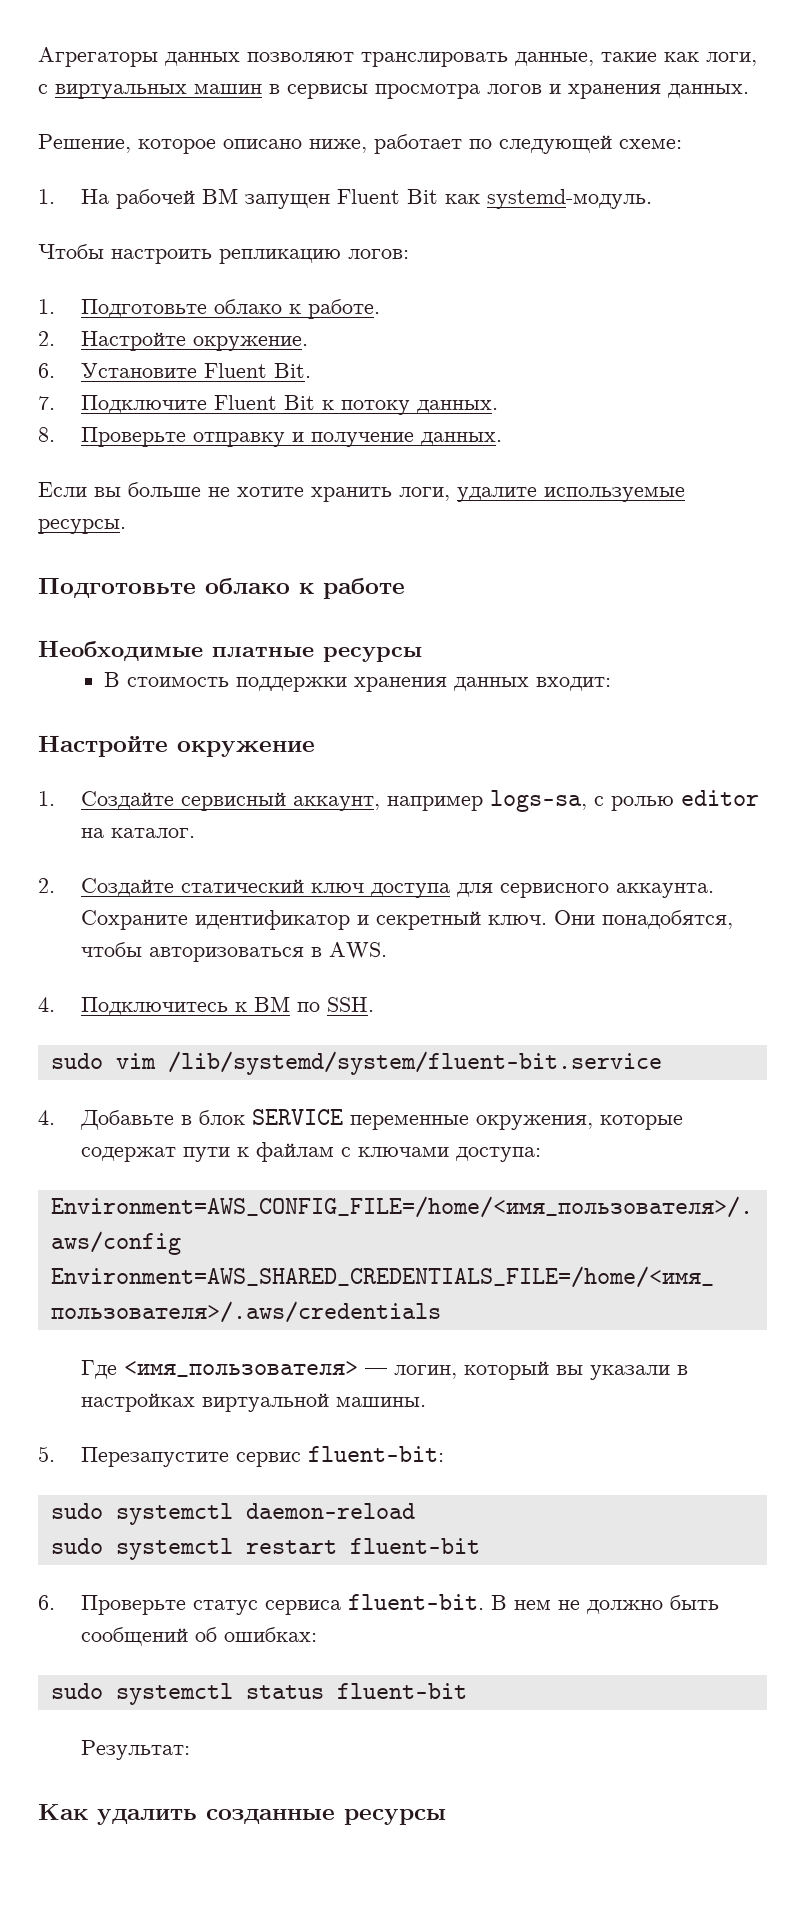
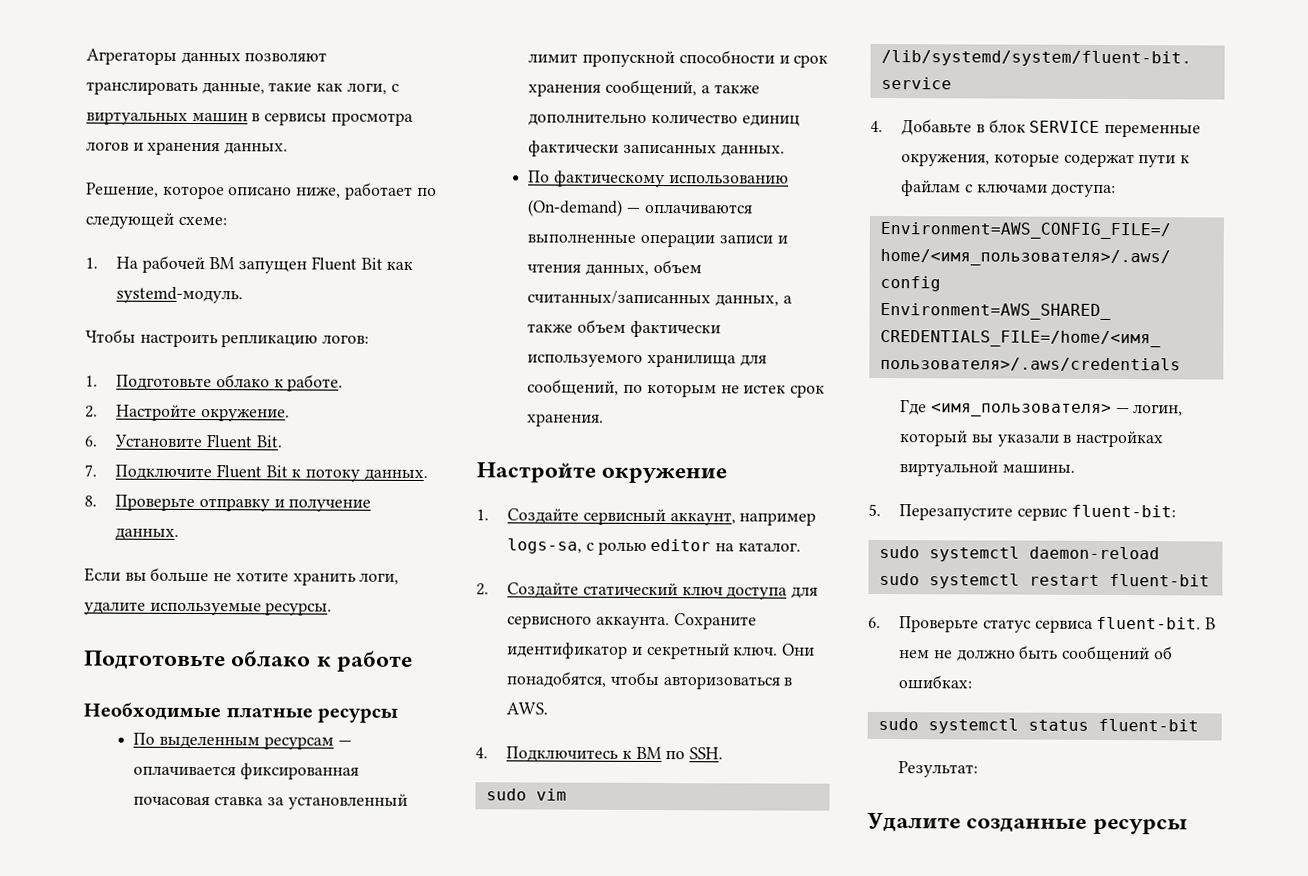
- В стоимость поддержки хранения данных входит:
+ По выделенным ресурсам — оплачивается фиксированная почасовая ставка за установленный лимит пропускной способности и срок хранения сообщений, а также дополнительно количество единиц фактически записанных данных.
+ По фактическому использованию (On-demand) — оплачиваются выполненные операции записи и чтения данных, объем считанных/записанных данных, а также объем фактически используемого хранилища для сообщений, по которым не истек срок хранения.
- Как удалить созданные ресурсы
+ Удалите созданные ресурсы

